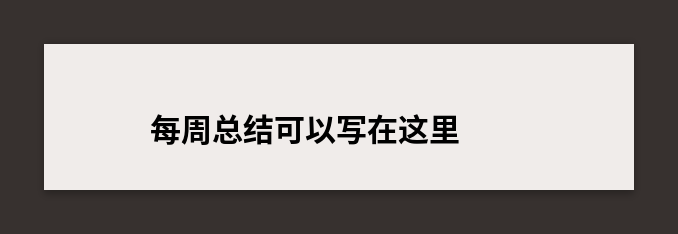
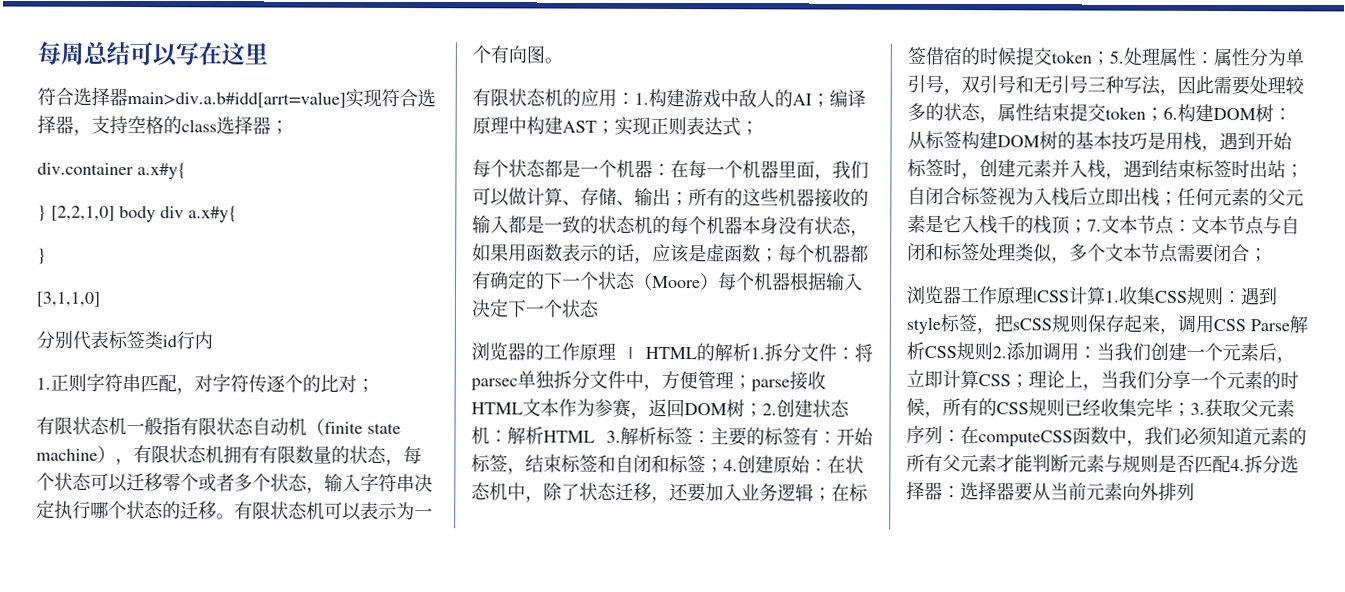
+ 符合选择器main>div.a.b#idd[arrt=value]实现符合选择器，支持空格的class选择器；
+ div.container a.x#y{
+ } [2,2,1,0] body div a.x#y{
+ }
+ [3,1,1,0]
+ 分别代表标签类id行内
+ 1.正则字符串匹配，对字符传逐个的比对；
+ 有限状态机一般指有限状态自动机（finite state machine），有限状态机拥有有限数量的状态，每个状态可以迁移零个或者多个状态，输入字符串决定执行哪个状态的迁移。有限状态机可以表示为一个有向图。
+ 有限状态机的应用：1.构建游戏中敌人的AI；编译原理中构建AST；实现正则表达式；
+ 每个状态都是一个机器：在每一个机器里面，我们可以做计算、存储、输出；所有的这些机器接收的输入都是一致的状态机的每个机器本身没有状态，如果用函数表示的话，应该是虚函数；每个机器都有确定的下一个状态（Moore）每个机器根据输入决定下一个状态
+ 浏览器的工作原理 | HTML的解析1.拆分文件：将parsec单独拆分文件中，方便管理；parse接收HTML文本作为参赛，返回DOM树；2.创建状态机：解析HTML 3.解析标签：主要的标签有：开始标签，结束标签和自闭和标签；4.创建原始：在状态机中，除了状态迁移，还要加入业务逻辑；在标签借宿的时候提交token；5.处理属性：属性分为单引号，双引号和无引号三种写法，因此需要处理较多的状态，属性结束提交token；6.构建DOM树：从标签构建DOM树的基本技巧是用栈，遇到开始标签时，创建元素并入栈，遇到结束标签时出站；自闭合标签视为入栈后立即出栈；任何元素的父元素是它入栈千的栈顶；7.文本节点：文本节点与自闭和标签处理类似，多个文本节点需要闭合；
+ 浏览器工作原理|CSS计算1.收集CSS规则：遇到style标签，把sCSS规则保存起来，调用CSS Parse解析CSS规则2.添加调用：当我们创建一个元素后，立即计算CSS；理论上，当我们分享一个元素的时候，所有的CSS规则已经收集完毕；3.获取父元素序列：在computeCSS函数中，我们必须知道元素的所有父元素才能判断元素与规则是否匹配4.拆分选择器：选择器要从当前元素向外排列

